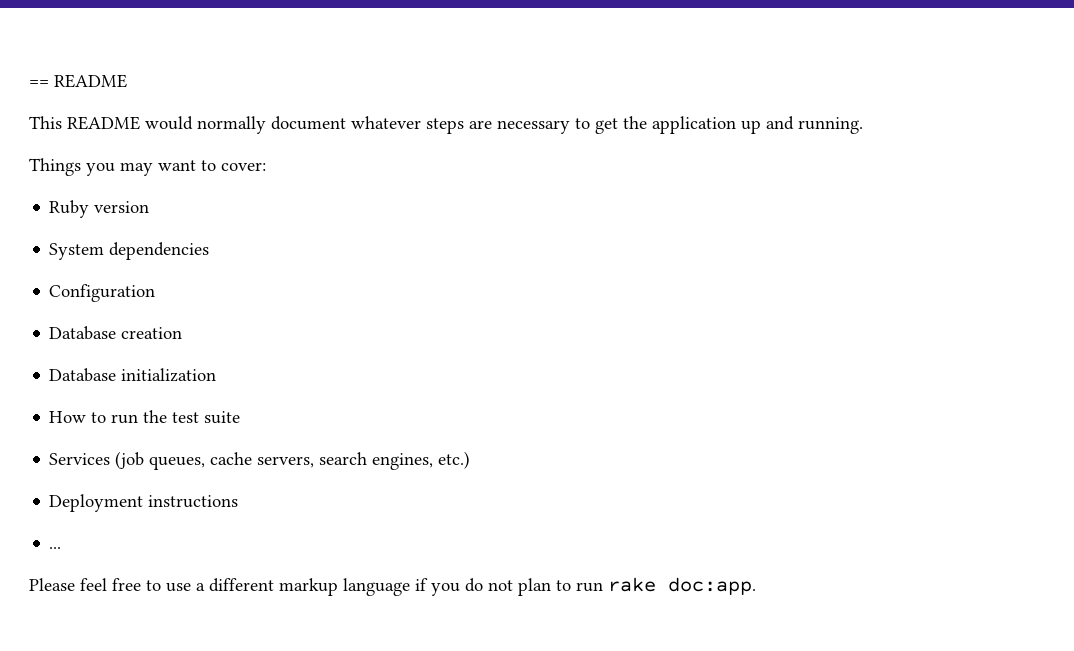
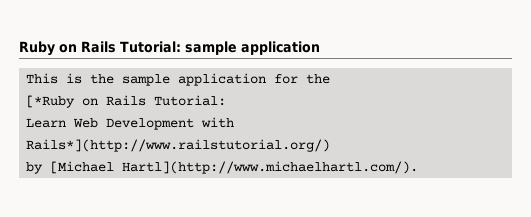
- == README
- This README would normally document whatever steps are necessary to get the application up and running.
- Things you may want to cover:
- Ruby version
- System dependencies
- Configuration
- Database creation
- Database initialization
- How to run the test suite
- Services (job queues, cache servers, search engines, etc.)
- Deployment instructions
- ...
- Please feel free to use a different markup language if you do not plan to run rake doc:app.
+ Ruby on Rails Tutorial: sample application
+ This is the sample application for the
+ [*Ruby on Rails Tutorial:
+ Learn Web Development with Rails*](http://www.railstutorial.org/)
+ by [Michael Hartl](http://www.michaelhartl.com/).

